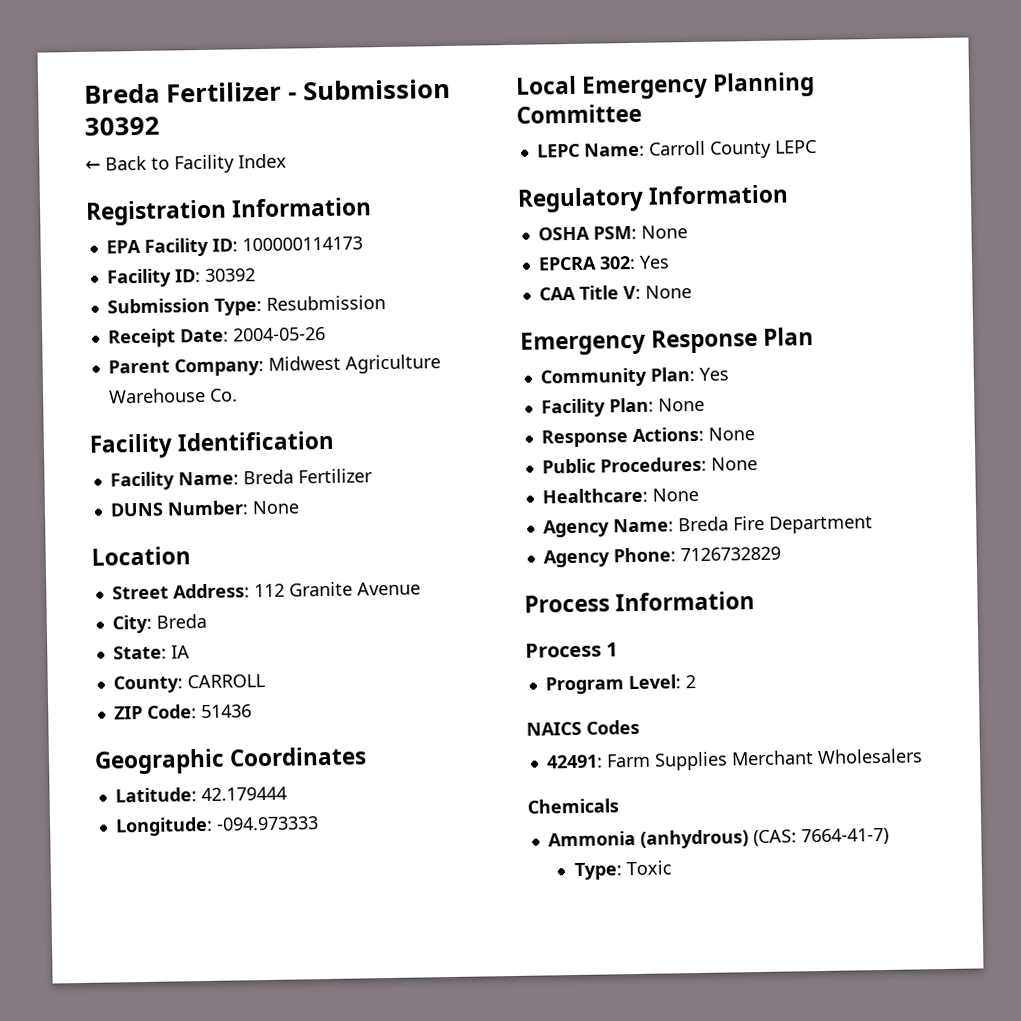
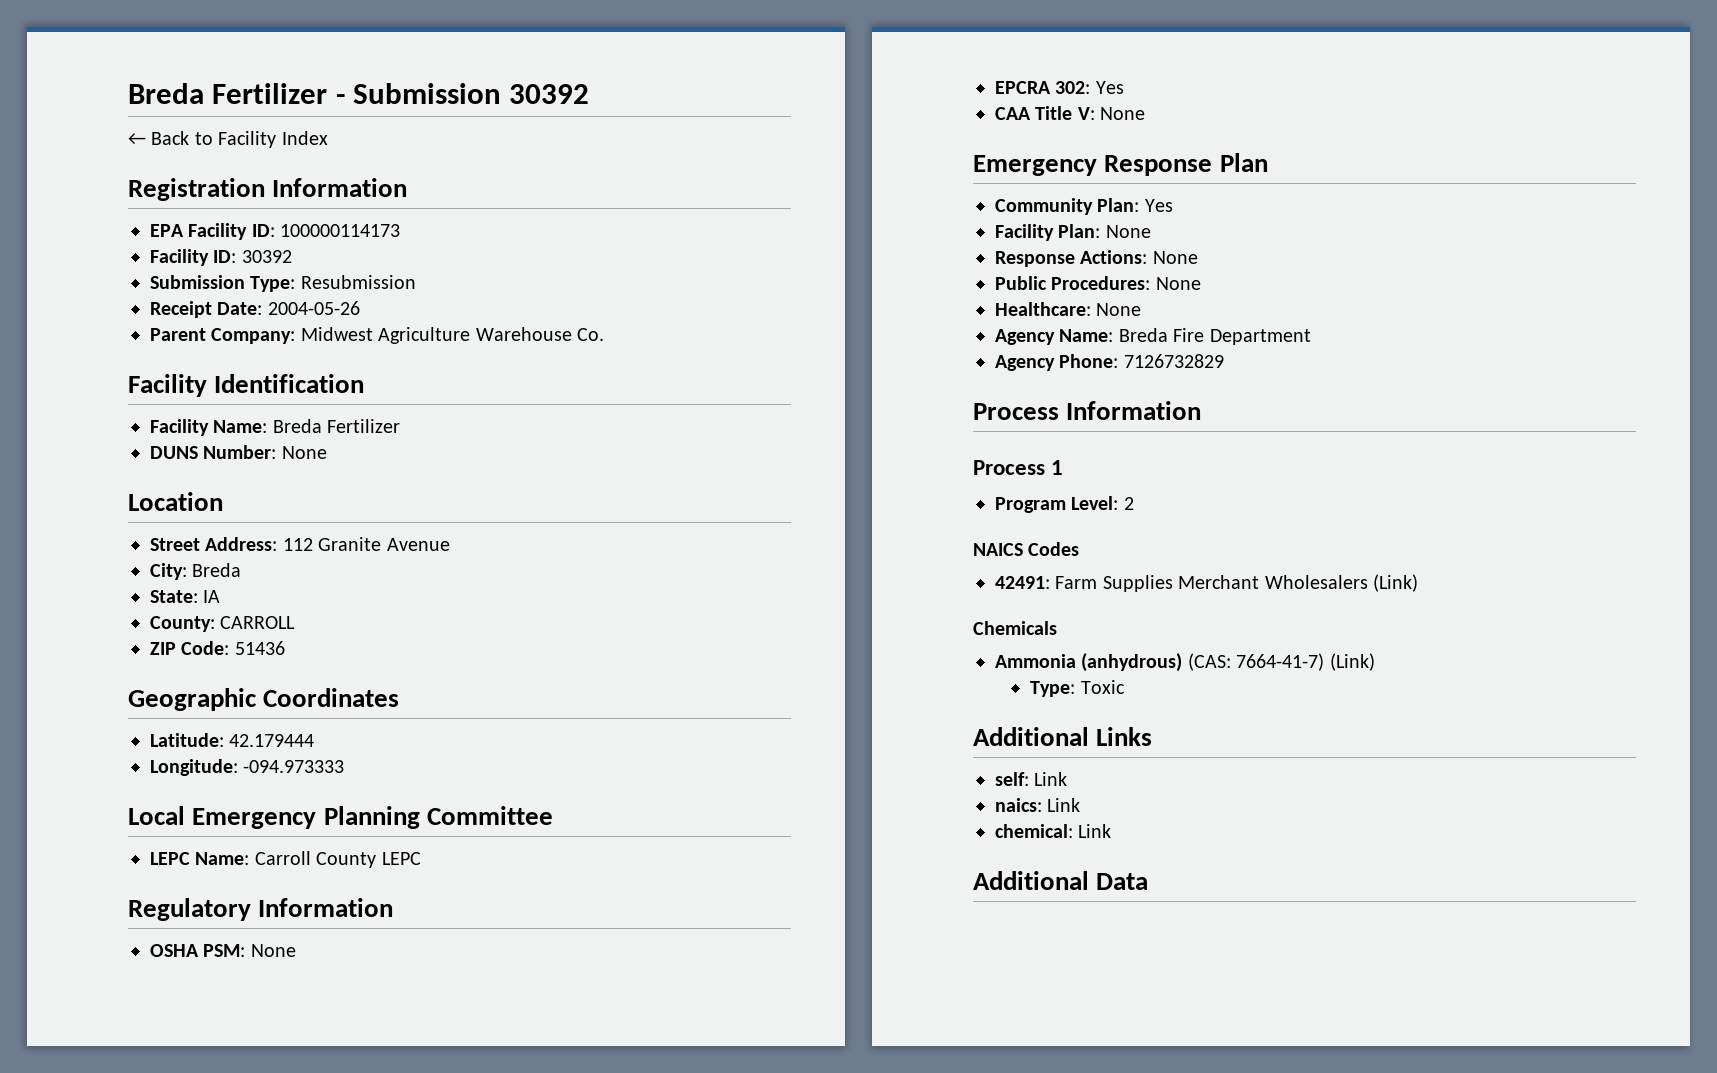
- 42491: Farm Supplies Merchant Wholesalers
+ 42491: Farm Supplies Merchant Wholesalers (Link)
- Ammonia (anhydrous) (CAS: 7664-41-7)
+ Ammonia (anhydrous) (CAS: 7664-41-7) (Link)
+ Additional Links
+ self: Link
+ naics: Link
+ chemical: Link
+ Additional Data

